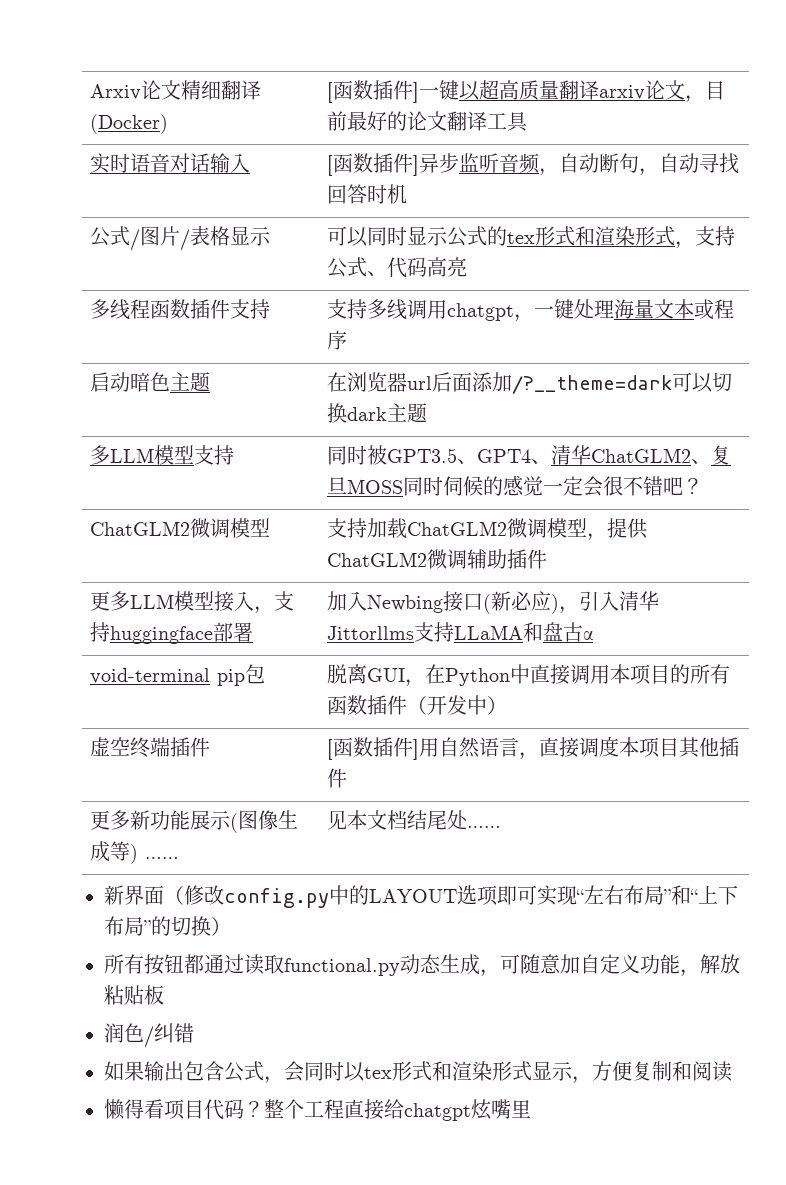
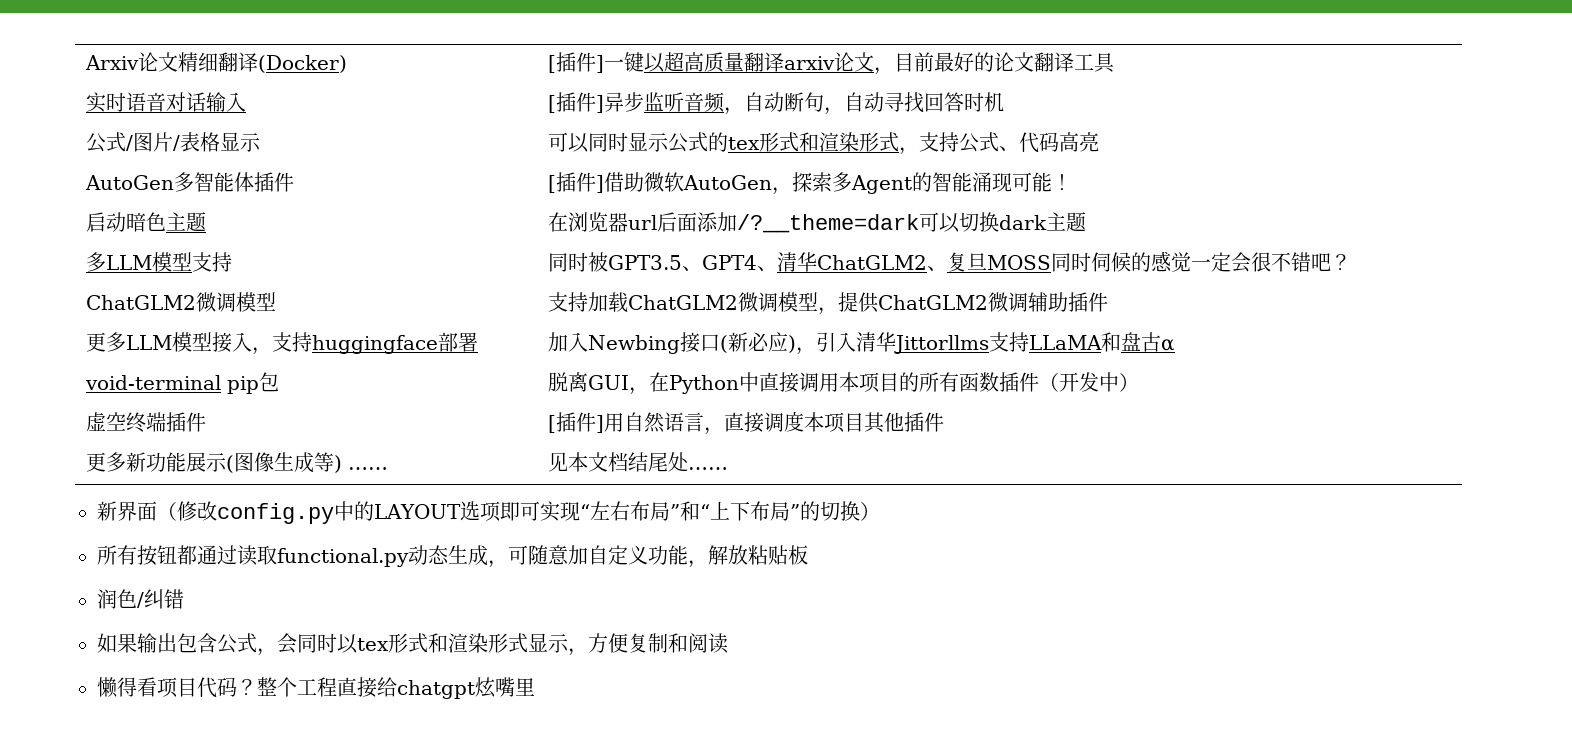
- Arxiv论文精细翻译(Docker) | [函数插件]一键以超高质量翻译arxiv论文，目前最好的论文翻译工具
+ Arxiv论文精细翻译(Docker) | [插件]一键以超高质量翻译arxiv论文，目前最好的论文翻译工具
- 实时语音对话输入 | [函数插件]异步监听音频，自动断句，自动寻找回答时机
+ 实时语音对话输入 | [插件]异步监听音频，自动断句，自动寻找回答时机
- 多线程函数插件支持 | 支持多线调用chatgpt，一键处理海量文本或程序
+ AutoGen多智能体插件 | [插件]借助微软AutoGen，探索多Agent的智能涌现可能！
- 虚空终端插件 | [函数插件]用自然语言，直接调度本项目其他插件
+ 虚空终端插件 | [插件]用自然语言，直接调度本项目其他插件

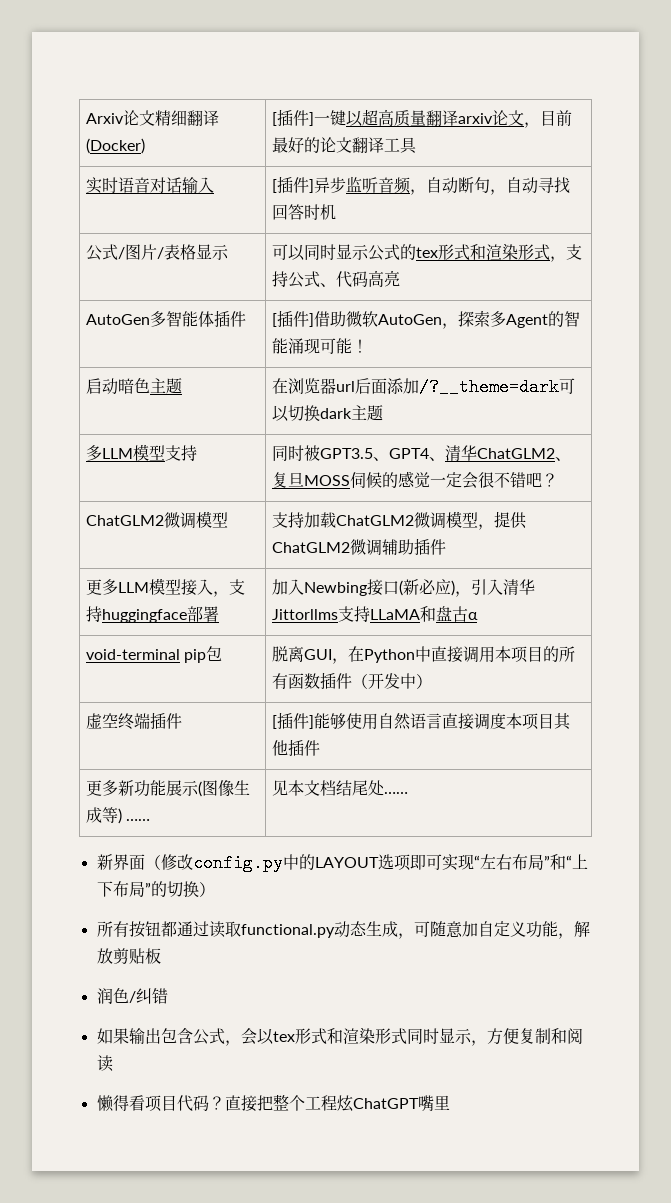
- 多LLM模型支持 | 同时被GPT3.5、GPT4、清华ChatGLM2、复旦MOSS同时伺候的感觉一定会很不错吧？
+ 多LLM模型支持 | 同时被GPT3.5、GPT4、清华ChatGLM2、复旦MOSS伺候的感觉一定会很不错吧？
- 虚空终端插件 | [插件]用自然语言，直接调度本项目其他插件
+ 虚空终端插件 | [插件]能够使用自然语言直接调度本项目其他插件
- 所有按钮都通过读取functional.py动态生成，可随意加自定义功能，解放粘贴板
+ 所有按钮都通过读取functional.py动态生成，可随意加自定义功能，解放剪贴板
- 如果输出包含公式，会同时以tex形式和渲染形式显示，方便复制和阅读
+ 如果输出包含公式，会以tex形式和渲染形式同时显示，方便复制和阅读
- 整个工程直接给chatgpt炫嘴里
+ 直接把整个工程炫ChatGPT嘴里

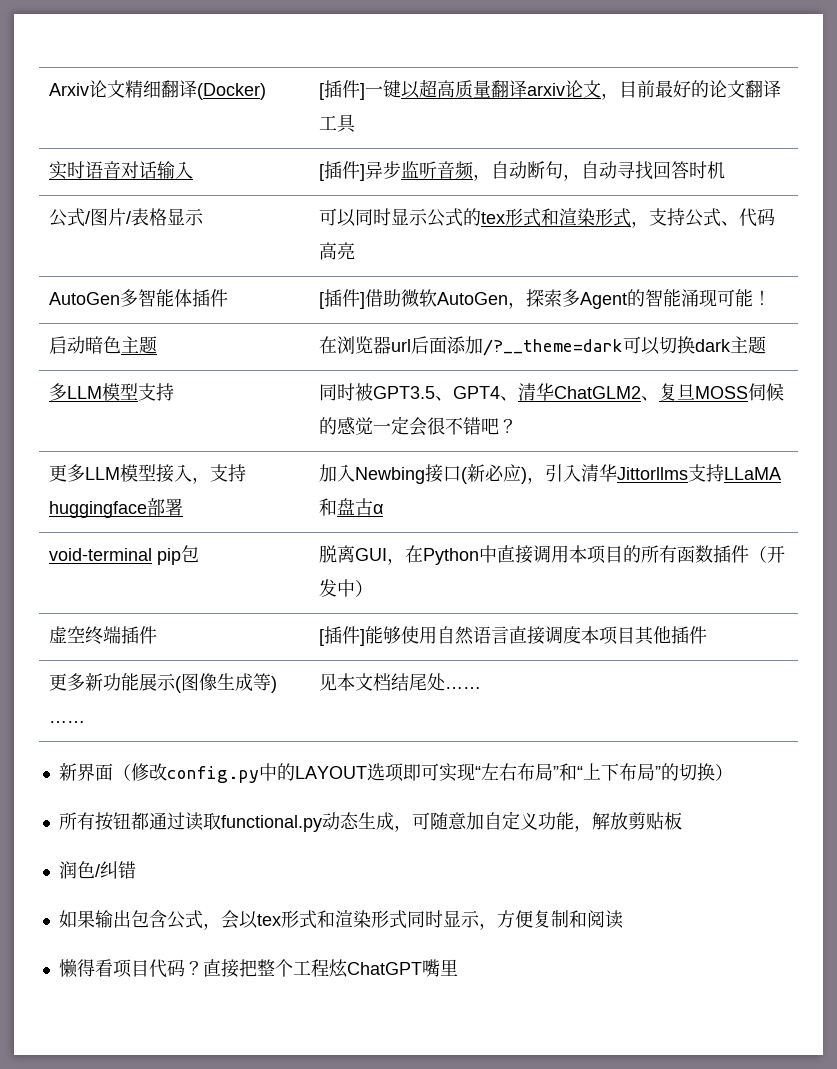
- ChatGLM2微调模型 | 支持加载ChatGLM2微调模型，提供ChatGLM2微调辅助插件

